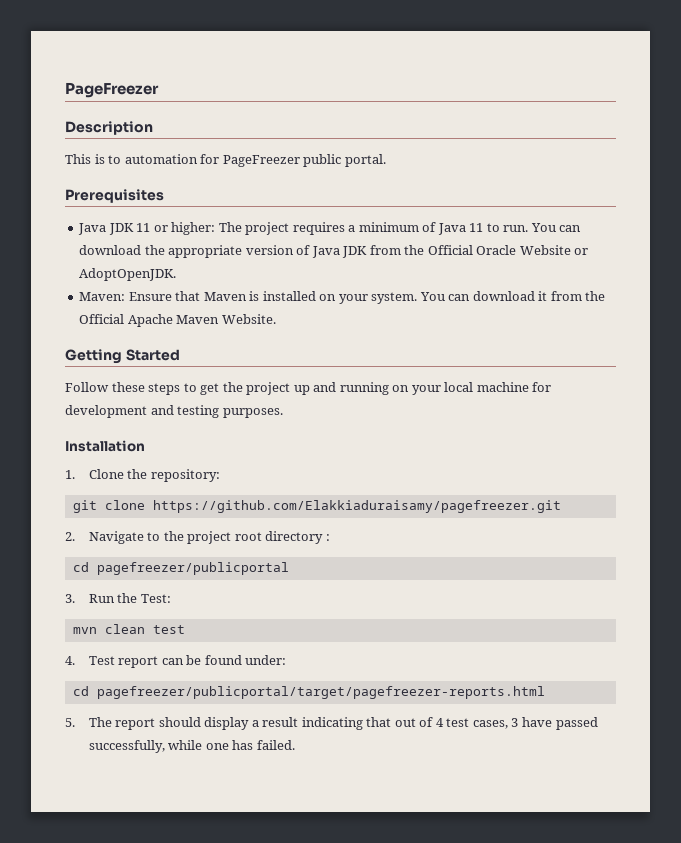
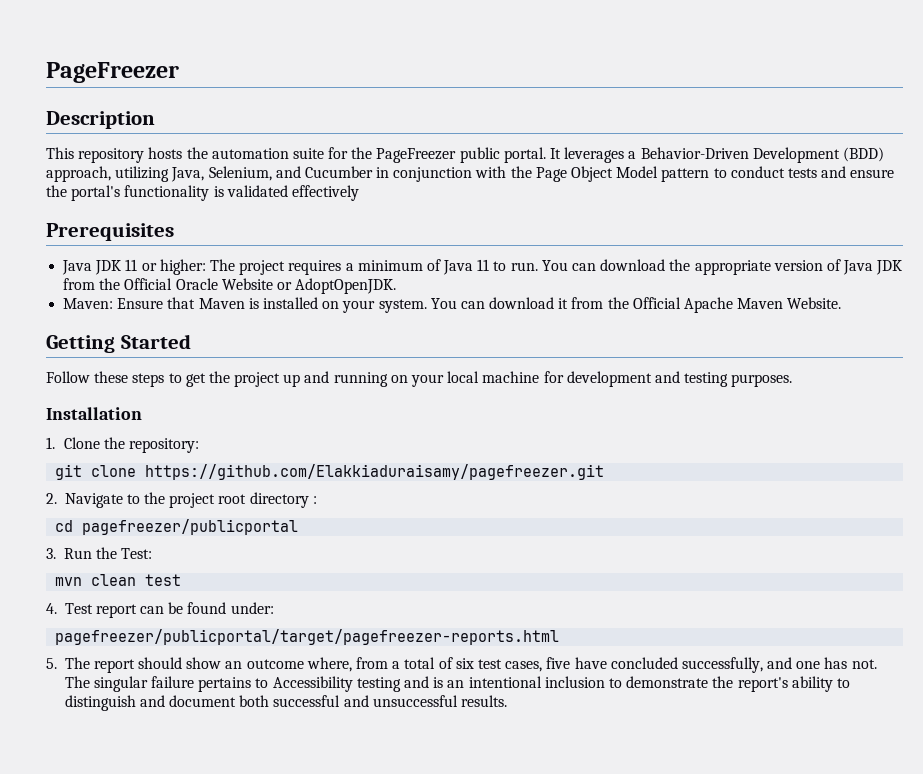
- This is to automation for PageFreezer public portal.
+ This repository hosts the automation suite for the PageFreezer public portal. It leverages a Behavior-Driven Development (BDD) approach, utilizing Java, Selenium, and Cucumber in conjunction with the Page Object Model pattern to conduct tests and ensure the portal's functionality is validated effectively
- cd pagefreezer/publicportal/target/pagefreezer-reports.html
+ pagefreezer/publicportal/target/pagefreezer-reports.html
- 5. The report should display a result indicating that out of 4 test cases, 3 have passed successfully, while one has failed.
+ 5. The report should show an outcome where, from a total of six test cases, five have concluded successfully, and one has not. The singular failure pertains to Accessibility testing and is an intentional inclusion to demonstrate the report's ability to distinguish and document both successful and unsuccessful results.

